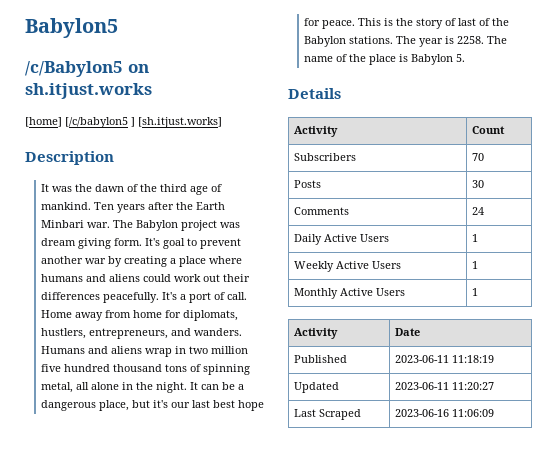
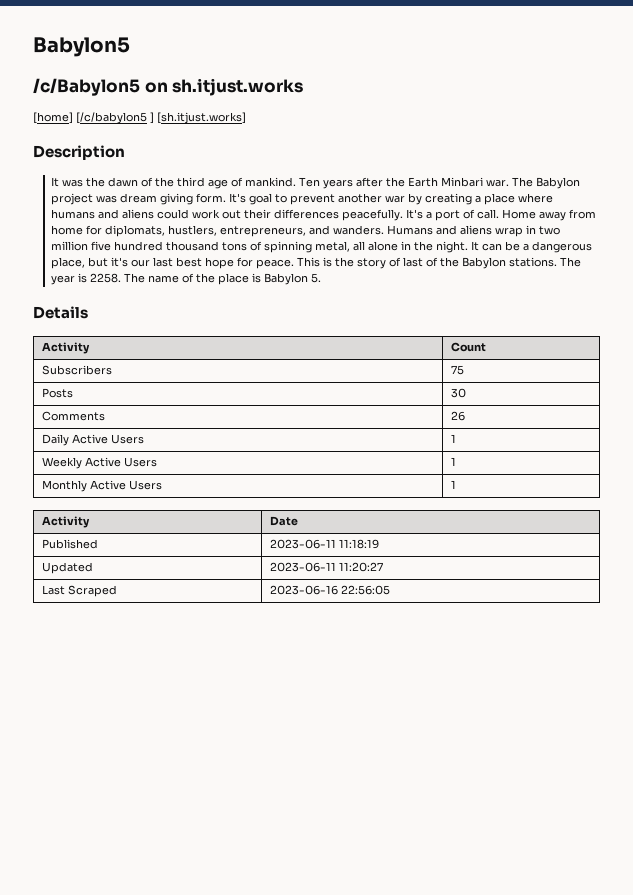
- Subscribers | 70
+ Subscribers | 75
- Comments | 24
+ Comments | 26
- Last Scraped | 2023-06-16 11:06:09
+ Last Scraped | 2023-06-16 22:56:05

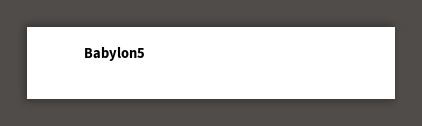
- /c/Babylon5 on sh.itjust.works
- [home] [/c/babylon5 ] [sh.itjust.works]
- Description
- It was the dawn of the third age of mankind. Ten years after the Earth Minbari war. The Babylon project was dream giving form. It's goal to prevent another war by creating a place where humans and aliens could work out their differences peacefully. It's a port of call. Home away from home for diplomats, hustlers, entrepreneurs, and wanders. Humans and aliens wrap in two million five hundred thousand tons of spinning metal, all alone in the night. It can be a dangerous place, but it's our last best hope for peace. This is the story of last of the Babylon stations. The year is 2258. The name of the place is Babylon 5.
- Details
- Activity | Count
- Subscribers | 75
- Posts | 30
- Comments | 26
- Daily Active Users | 1
- Weekly Active Users | 1
- Monthly Active Users | 1
- Activity | Date
- Published | 2023-06-11 11:18:19
- Updated | 2023-06-11 11:20:27
- Last Scraped | 2023-06-16 22:56:05

